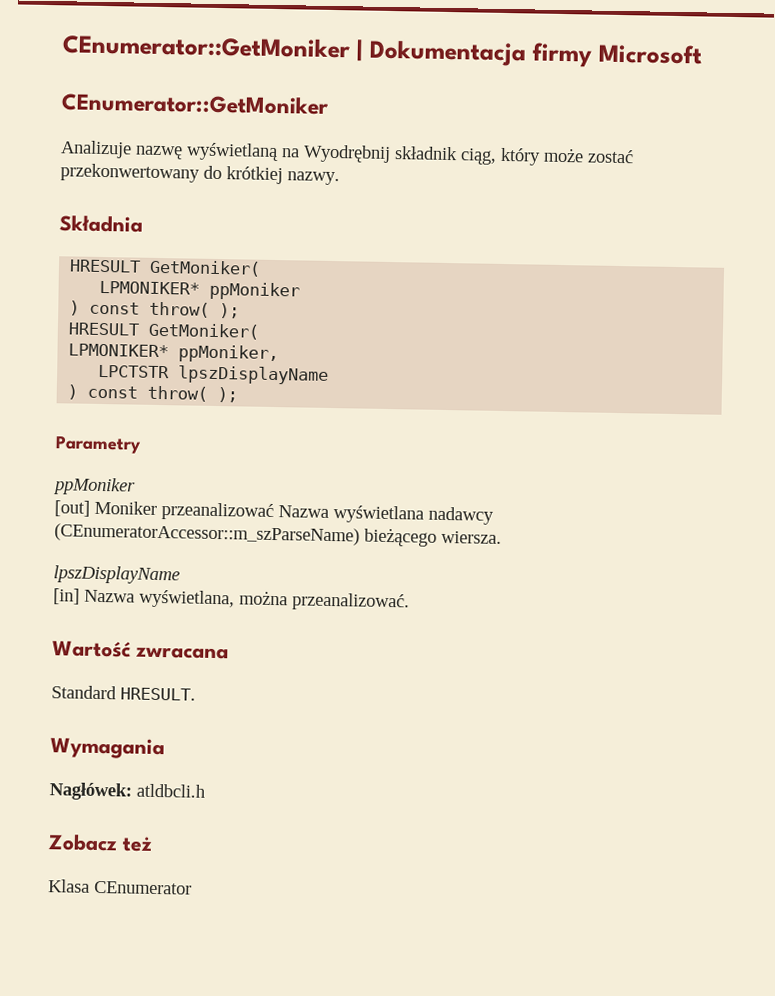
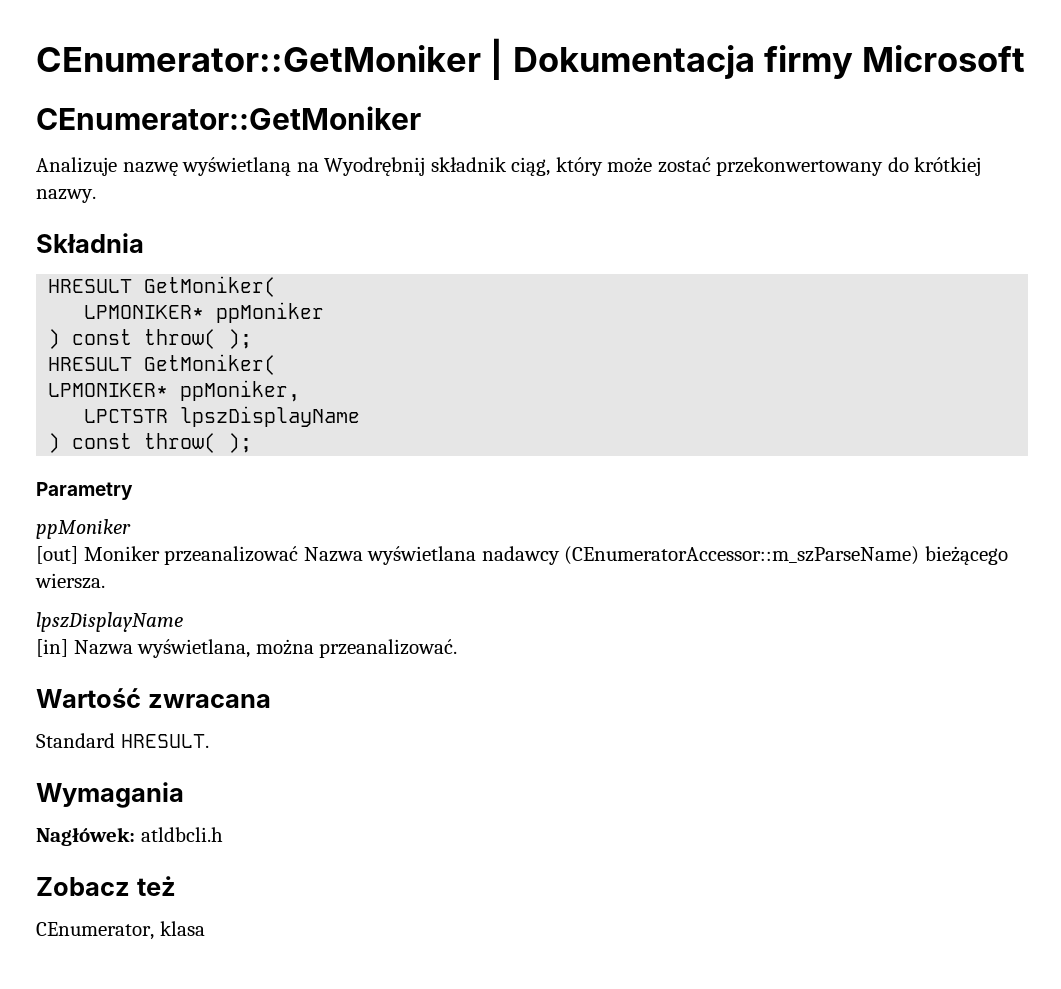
- Klasa CEnumerator
+ CEnumerator, klasa

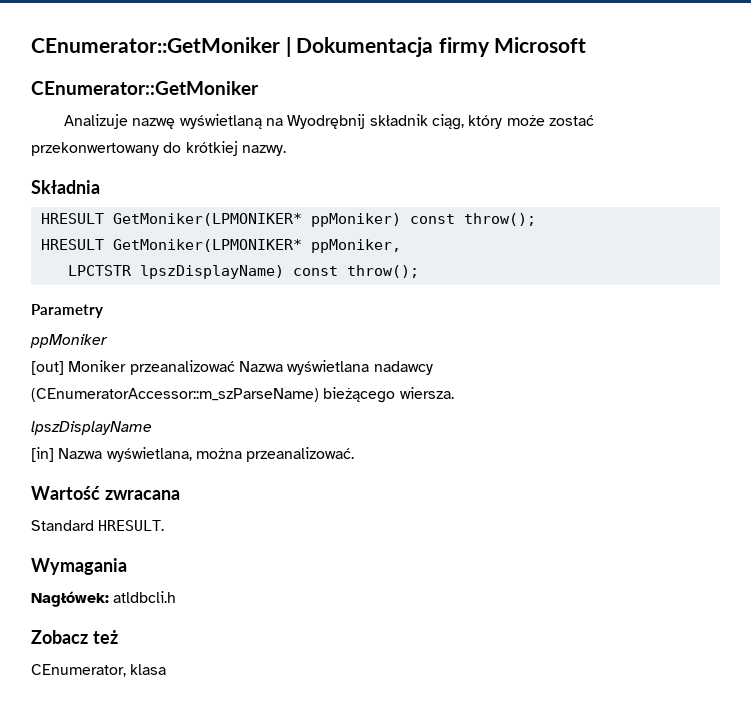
  Składnia
- HRESULT GetMoniker(
- LPMONIKER* ppMoniker
- ) const throw( );
- HRESULT GetMoniker(
- LPMONIKER* ppMoniker,
+ HRESULT GetMoniker(LPMONIKER* ppMoniker) const throw();
+ HRESULT GetMoniker(LPMONIKER* ppMoniker,
- LPCTSTR lpszDisplayName
- ) const throw( );
+ LPCTSTR lpszDisplayName) const throw();

